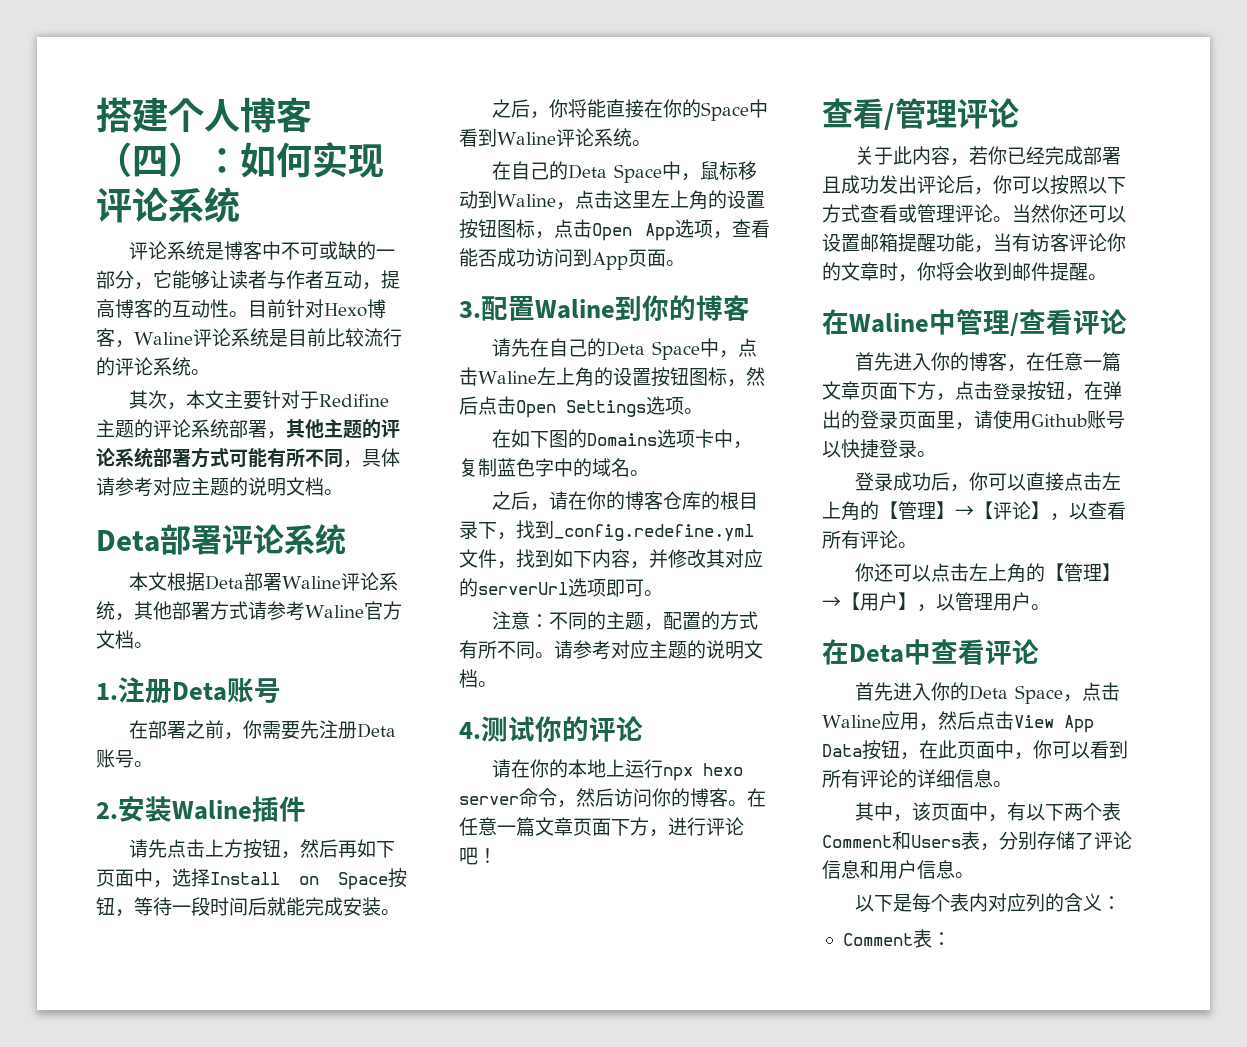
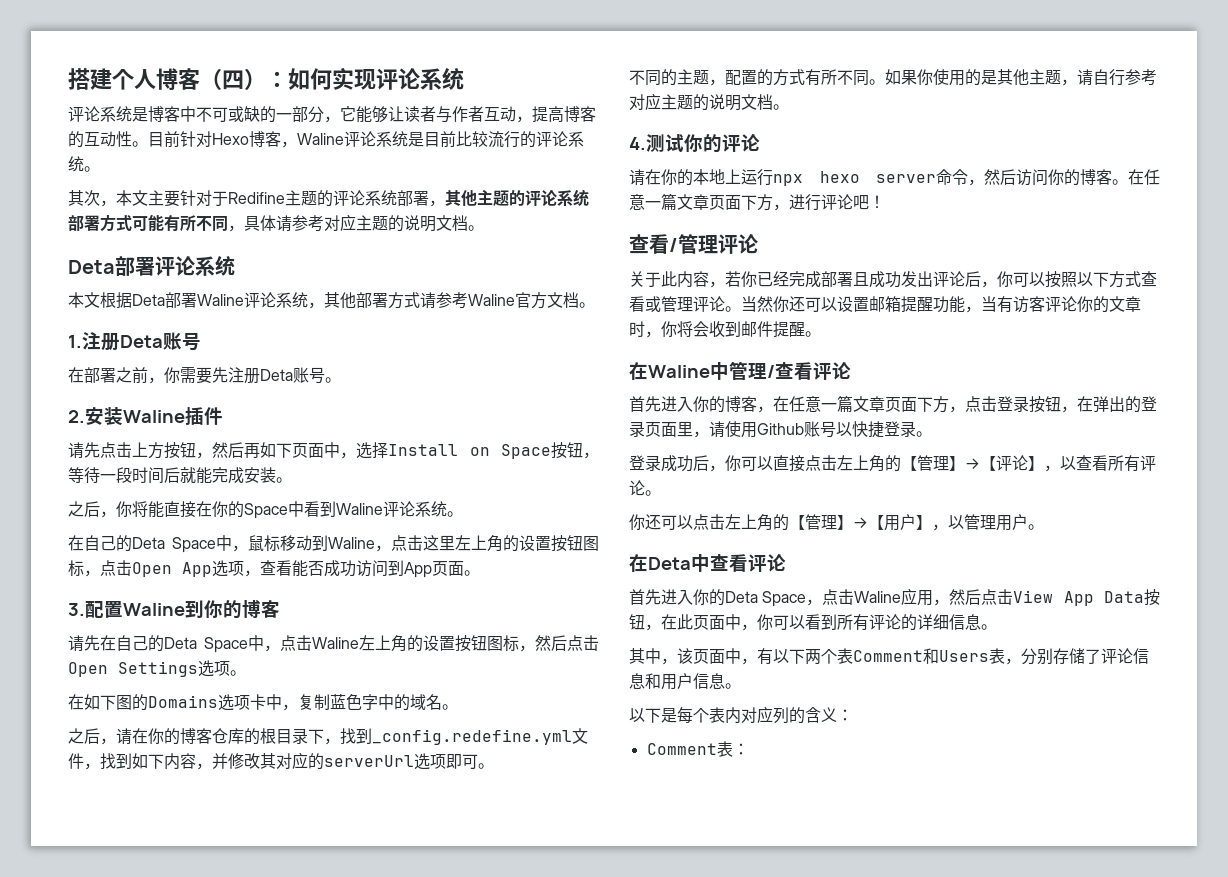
- 注意：不同的主题，配置的方式有所不同。请参考对应主题的说明文档。
+ 不同的主题，配置的方式有所不同。如果你使用的是其他主题，请自行参考对应主题的说明文档。

